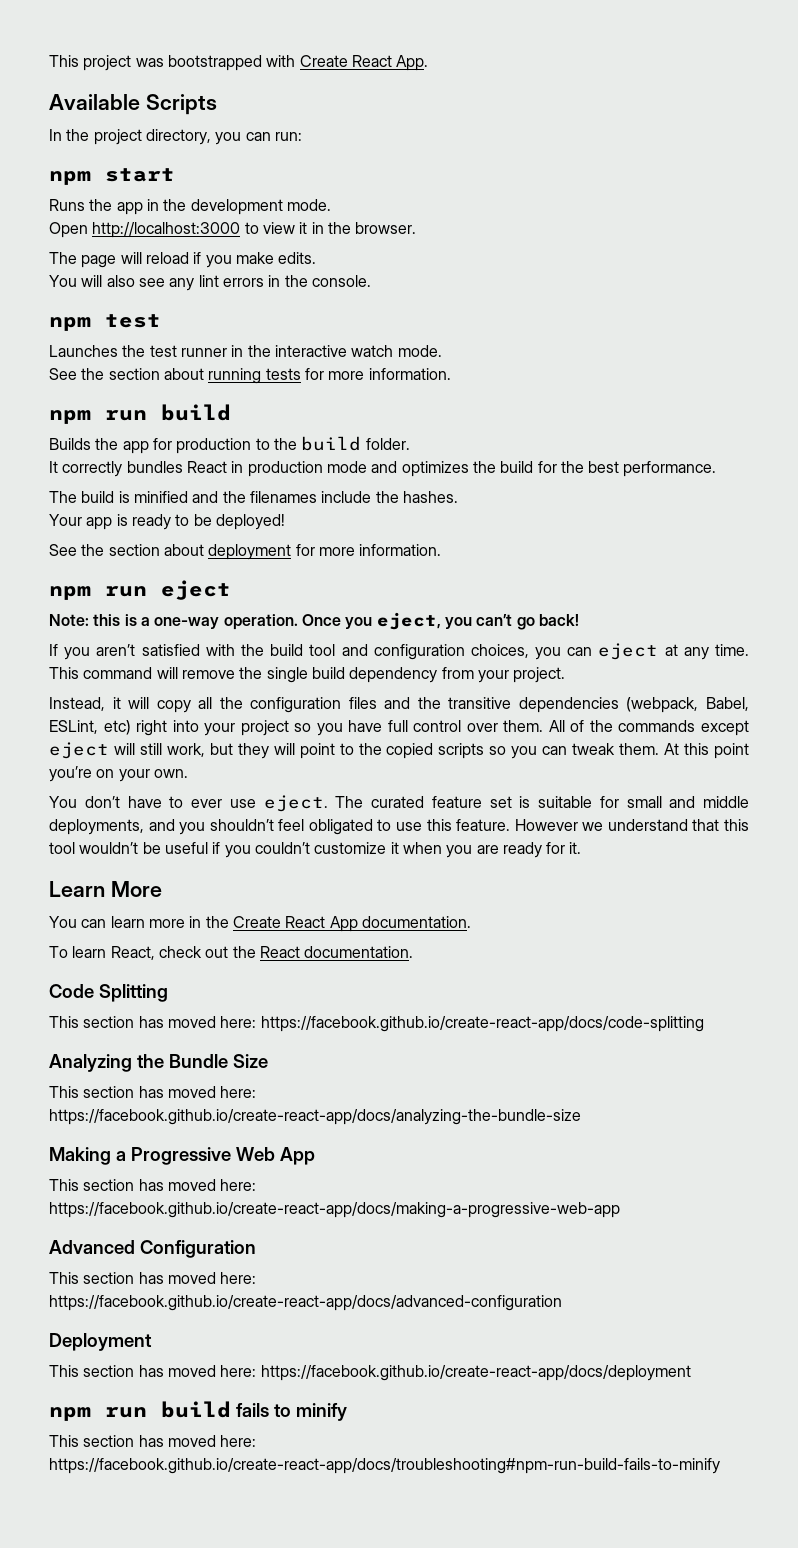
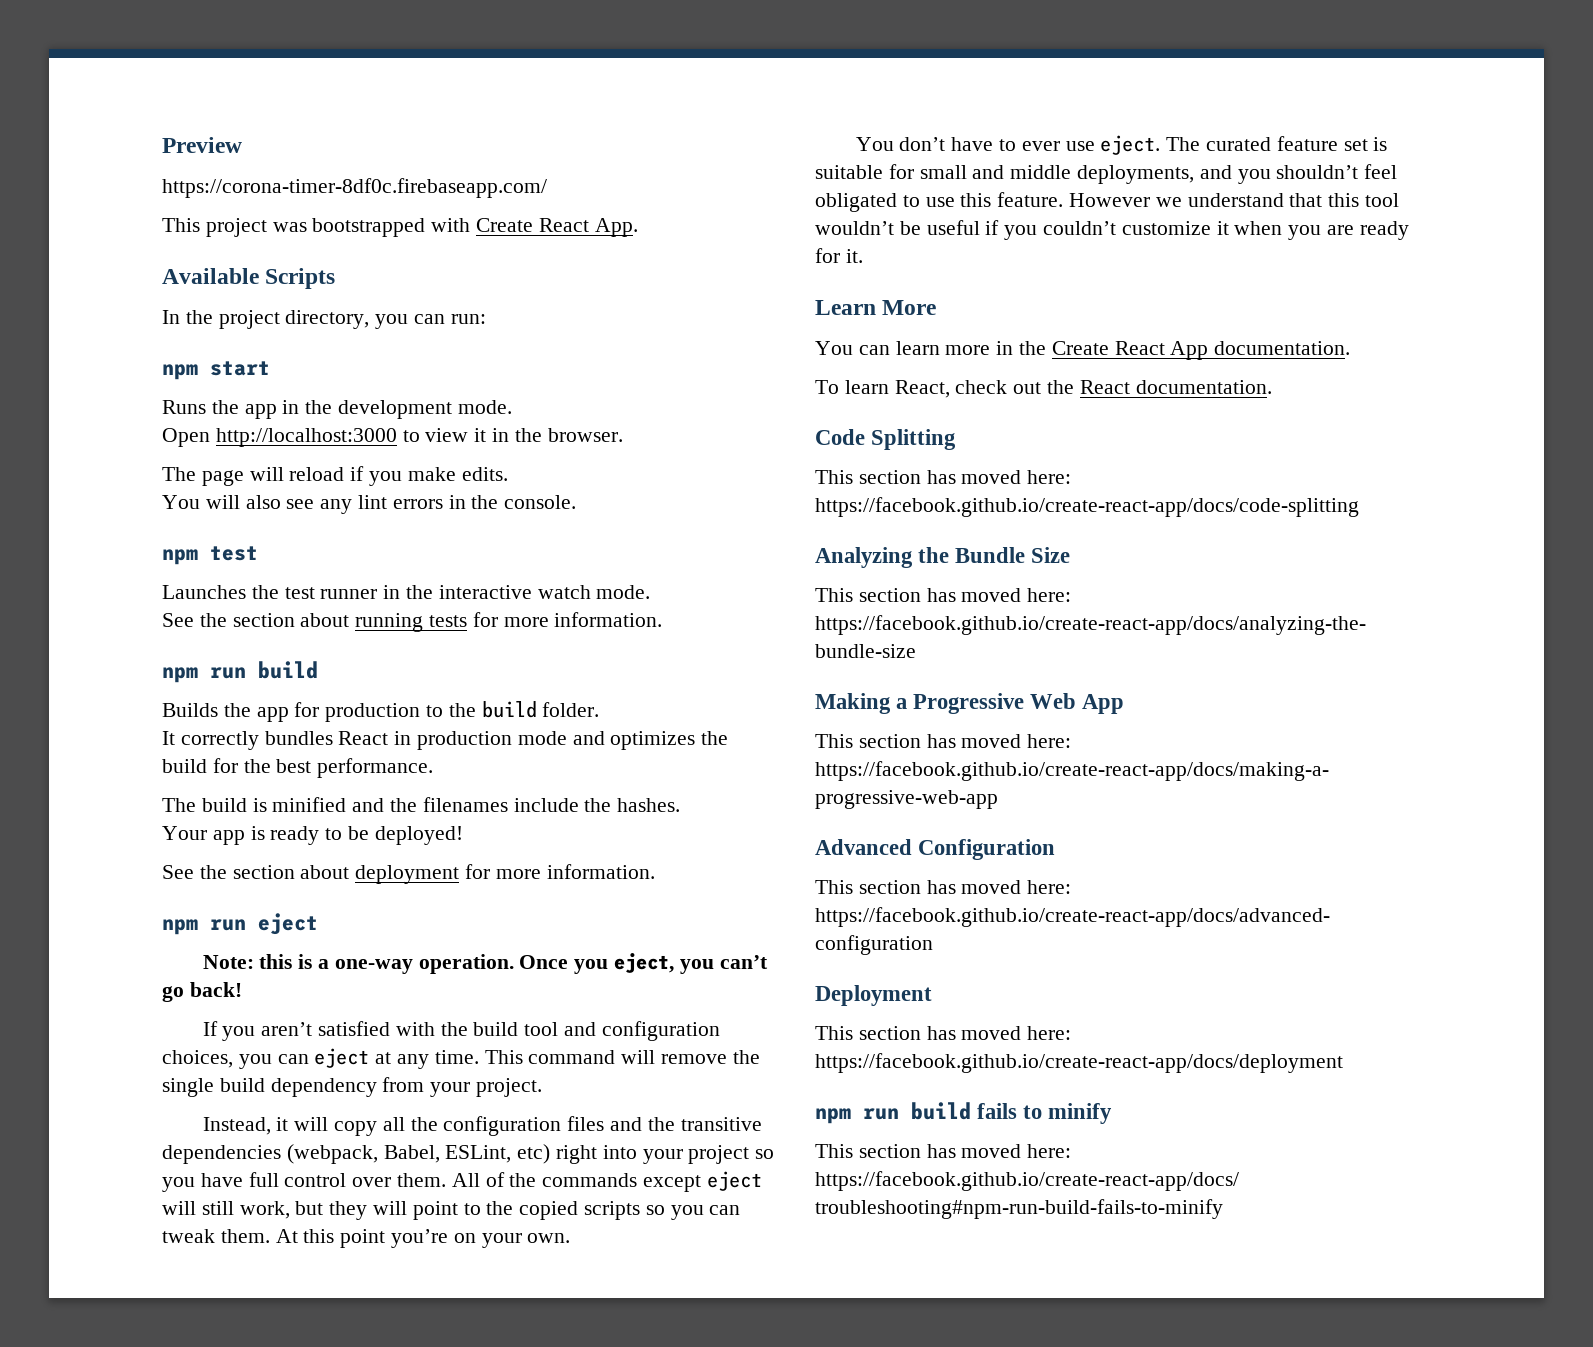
+ Preview
+ https://corona-timer-8df0c.firebaseapp.com/

